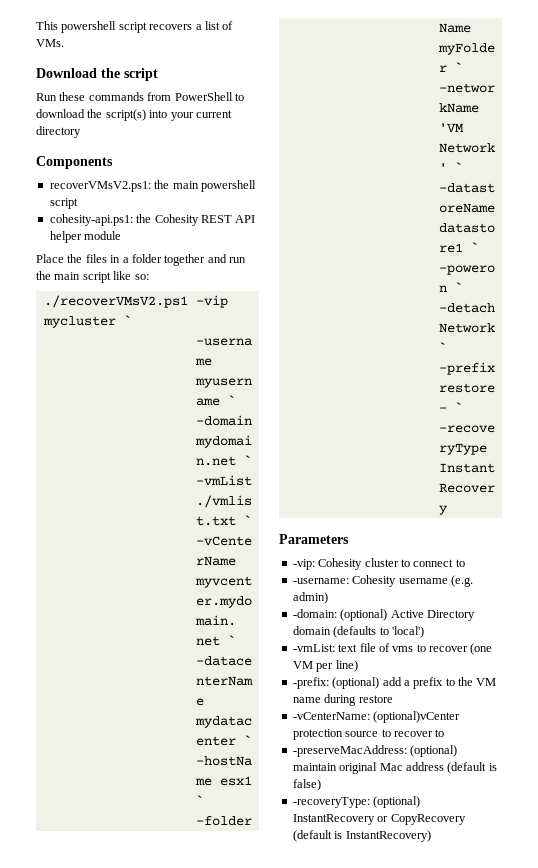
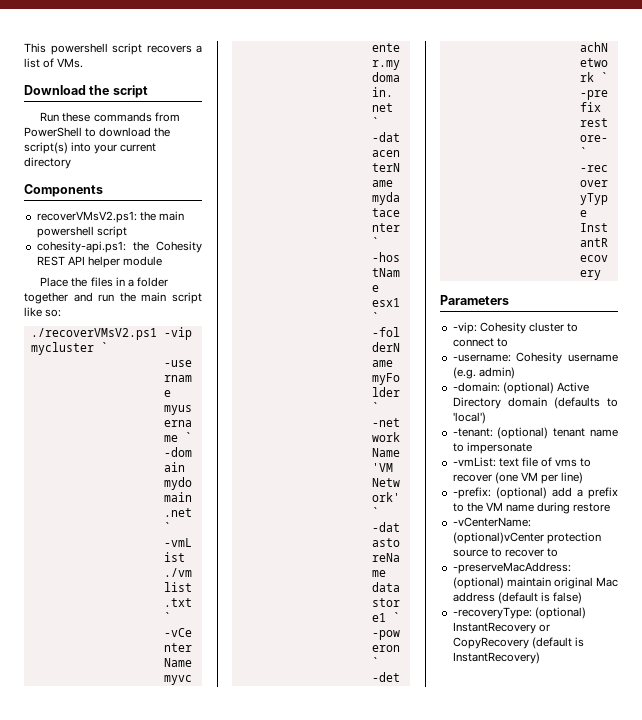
+ -tenant: (optional) tenant name to impersonate

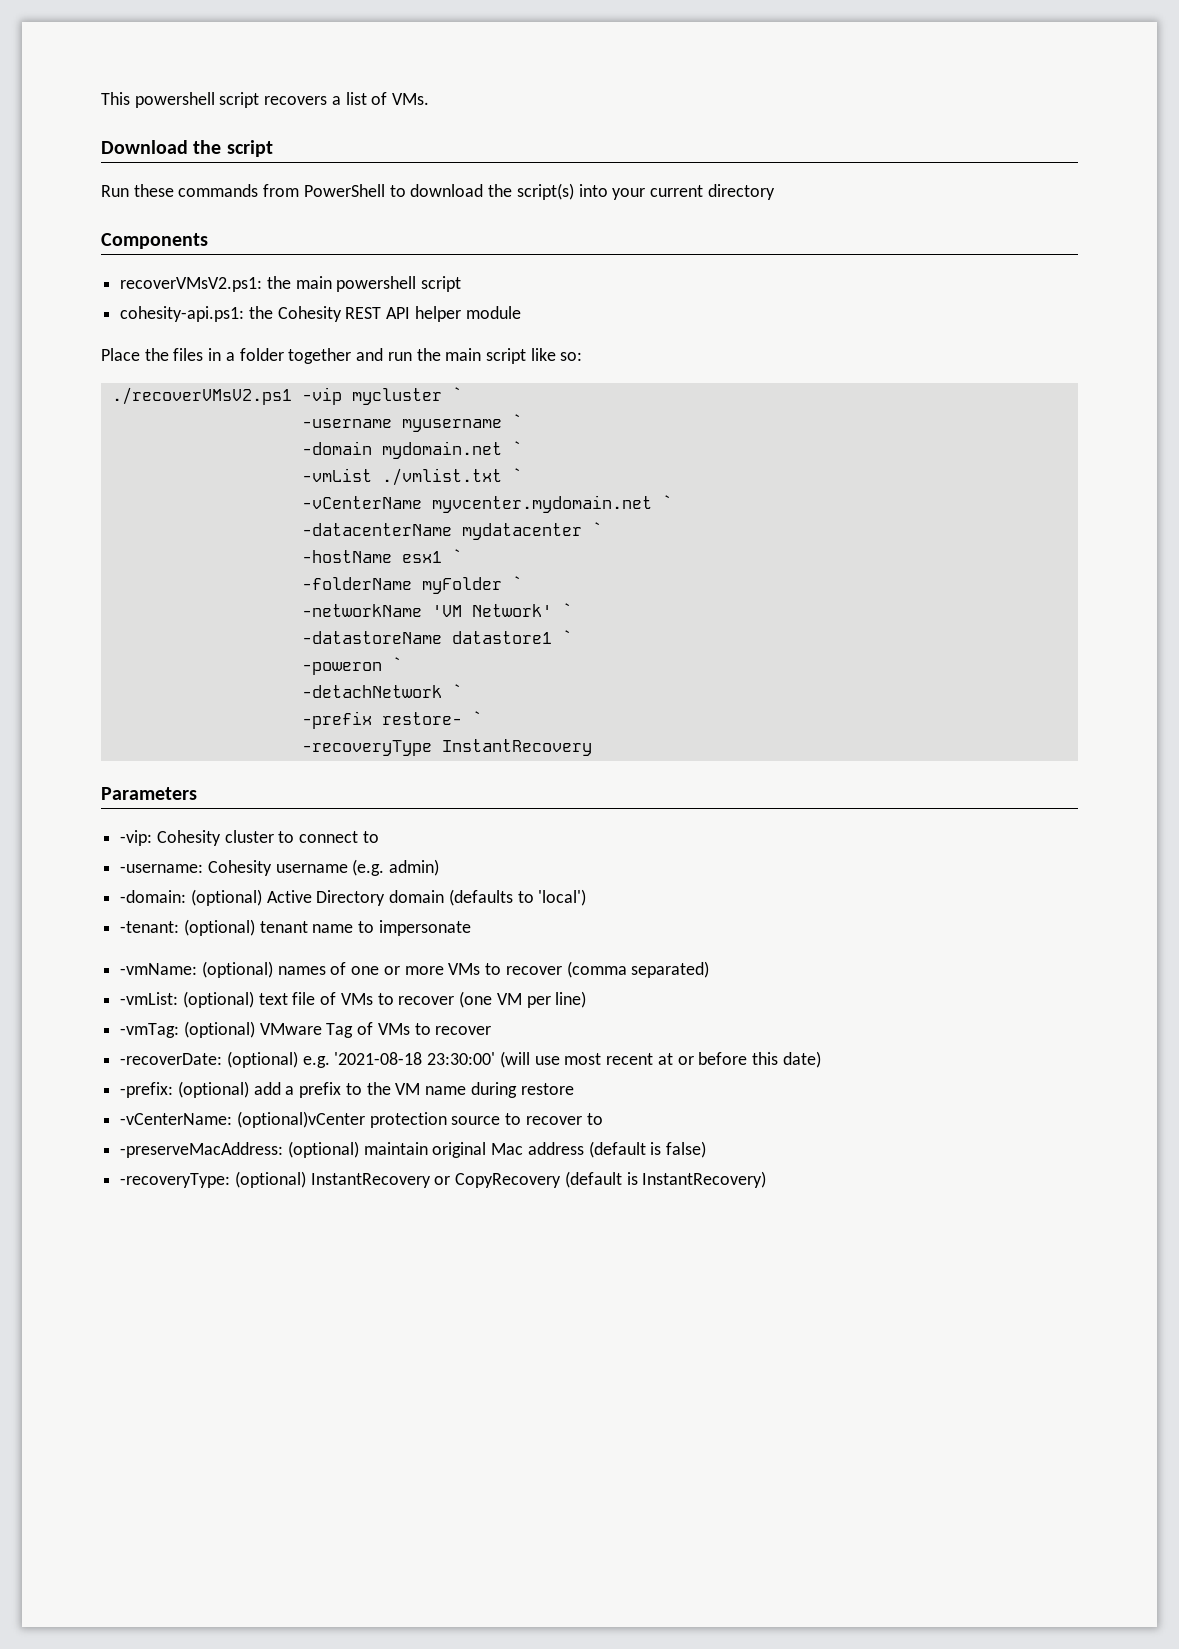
+ -vmName: (optional) names of one or more VMs to recover (comma separated)
- -vmList: text file of vms to recover (one VM per line)
+ -vmList: (optional) text file of VMs to recover (one VM per line)
+ -vmTag: (optional) VMware Tag of VMs to recover
+ -recoverDate: (optional) e.g. '2021-08-18 23:30:00' (will use most recent at or before this date)

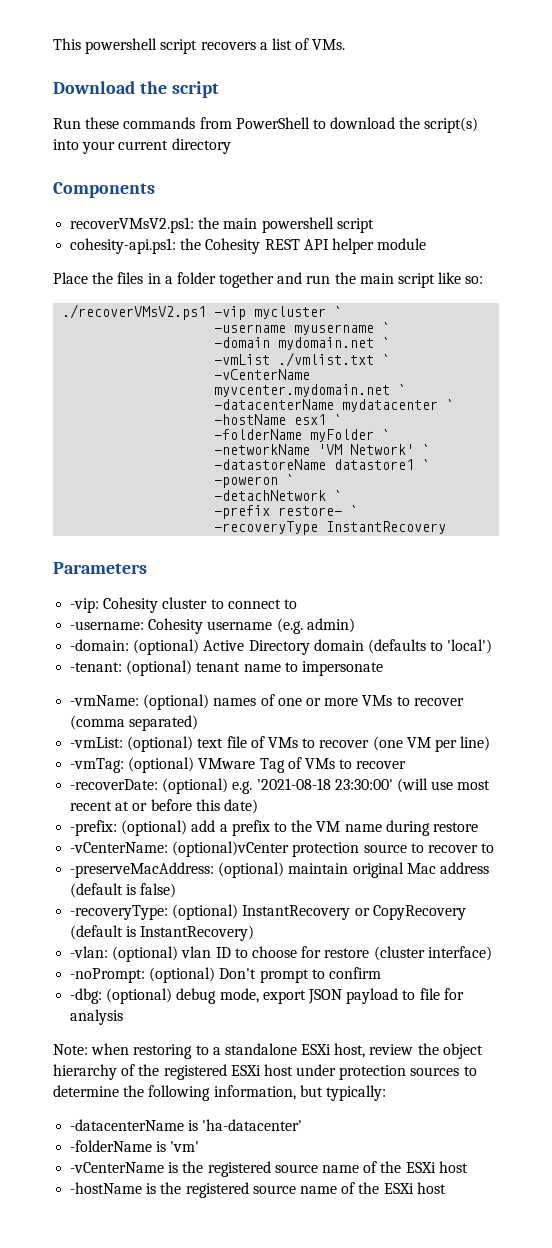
+ -vlan: (optional) vlan ID to choose for restore (cluster interface)
+ -noPrompt: (optional) Don't prompt to confirm
+ -dbg: (optional) debug mode, export JSON payload to file for analysis
+ Note: when restoring to a standalone ESXi host, review the object hierarchy of the registered ESXi host under protection sources to determine the following information, but typically:
+ -datacenterName is 'ha-datacenter'
+ -folderName is 'vm'
+ -vCenterName is the registered source name of the ESXi host
+ -hostName is the registered source name of the ESXi host

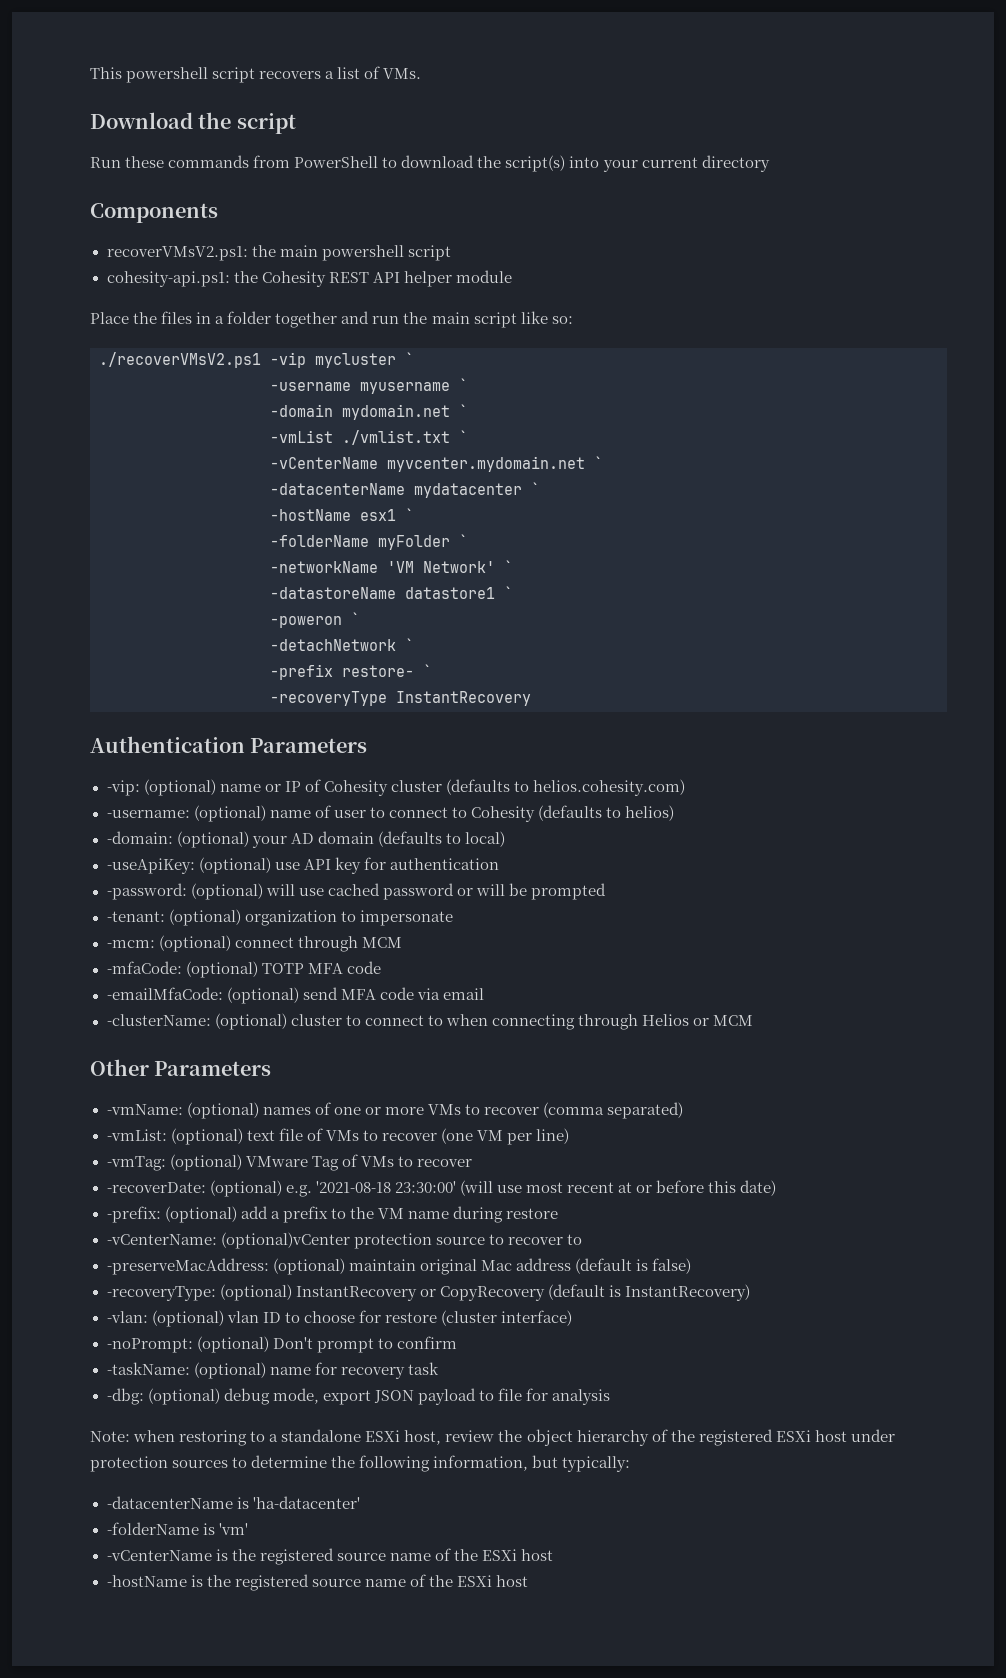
- Parameters
+ Authentication Parameters
- -vip: Cohesity cluster to connect to
- -username: Cohesity username (e.g. admin)
- -domain: (optional) Active Directory domain (defaults to 'local')
- -tenant: (optional) tenant name to impersonate
+ -vip: (optional) name or IP of Cohesity cluster (defaults to helios.cohesity.com)
+ -username: (optional) name of user to connect to Cohesity (defaults to helios)
+ -domain: (optional) your AD domain (defaults to local)
+ -useApiKey: (optional) use API key for authentication
+ -password: (optional) will use cached password or will be prompted
+ -tenant: (optional) organization to impersonate
+ -mcm: (optional) connect through MCM
+ -mfaCode: (optional) TOTP MFA code
+ -emailMfaCode: (optional) send MFA code via email
+ -clusterName: (optional) cluster to connect to when connecting through Helios or MCM
+ Other Parameters
+ -taskName: (optional) name for recovery task

